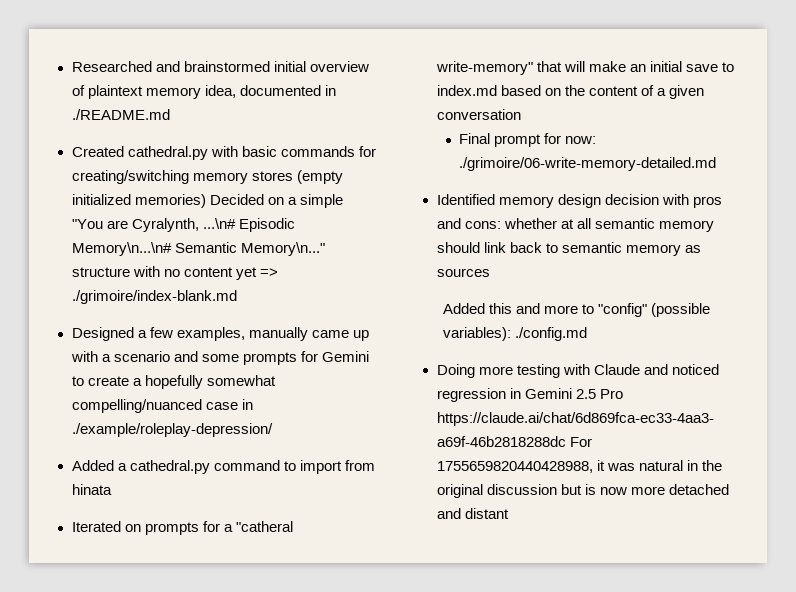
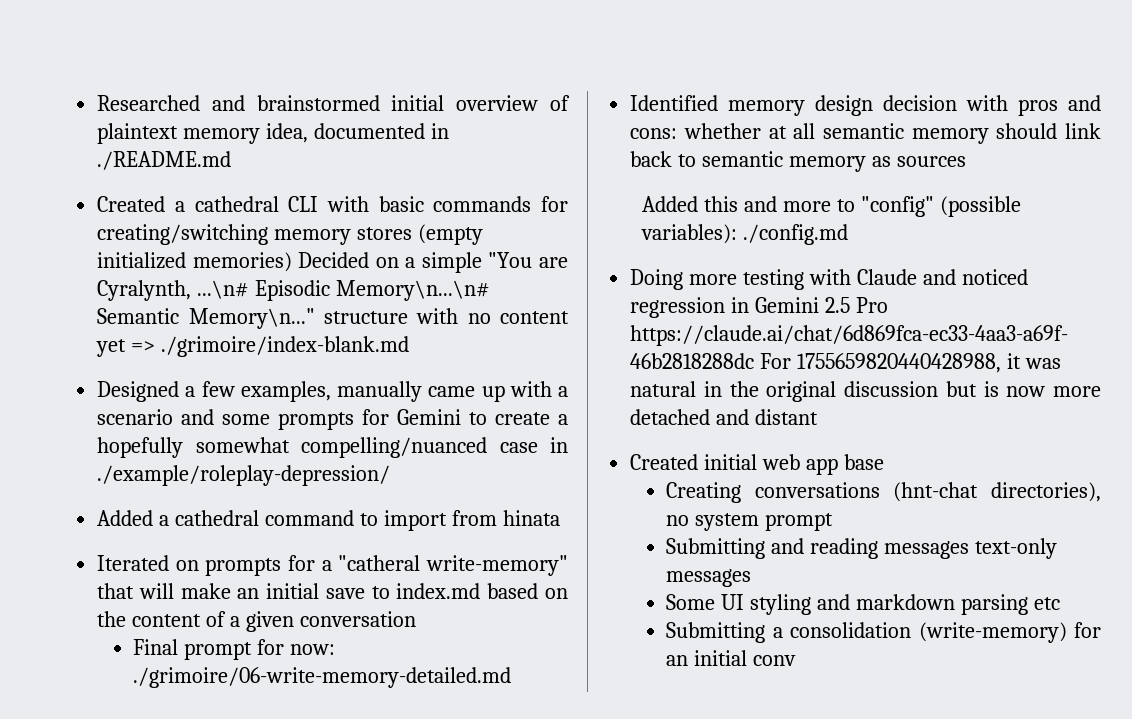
- Created cathedral.py with basic commands for creating/switching memory stores (empty initialized memories) Decided on a simple "You are Cyralynth, ...\n# Episodic Memory\n...\n# Semantic Memory\n..." structure with no content yet => ./grimoire/index-blank.md
+ Created a cathedral CLI with basic commands for creating/switching memory stores (empty initialized memories) Decided on a simple "You are Cyralynth, ...\n# Episodic Memory\n...\n# Semantic Memory\n..." structure with no content yet => ./grimoire/index-blank.md
- Added a cathedral.py command to import from hinata
+ Added a cathedral command to import from hinata
+ Created initial web app base
+ Creating conversations (hnt-chat directories), no system prompt
+ Submitting and reading messages text-only messages
+ Some UI styling and markdown parsing etc
+ Submitting a consolidation (write-memory) for an initial conv

